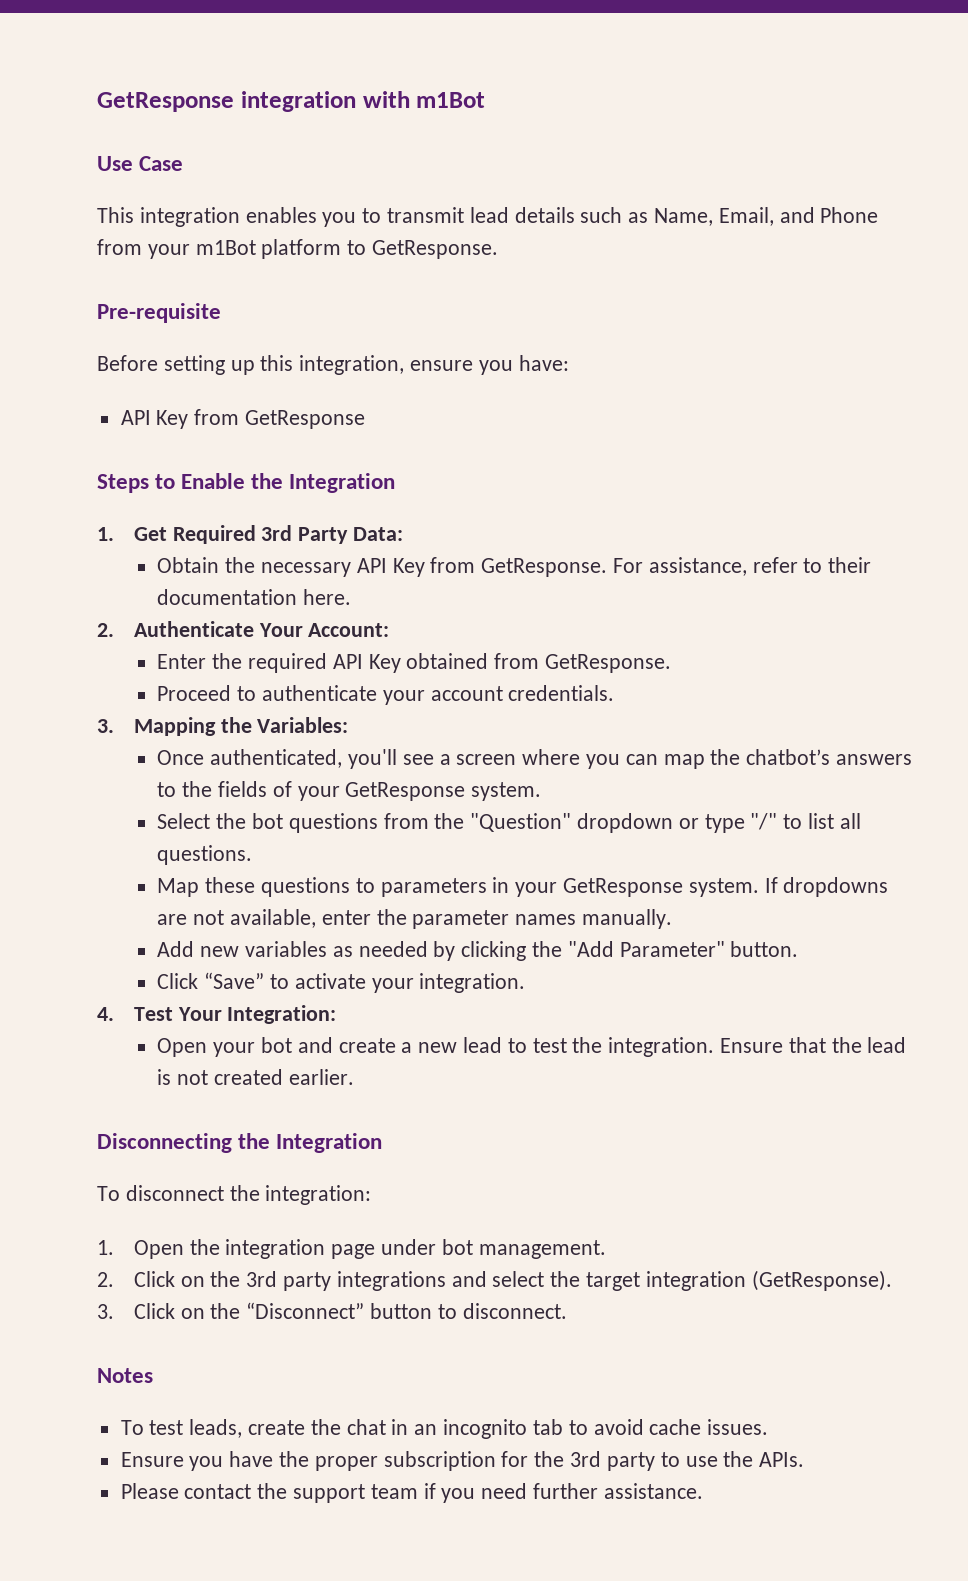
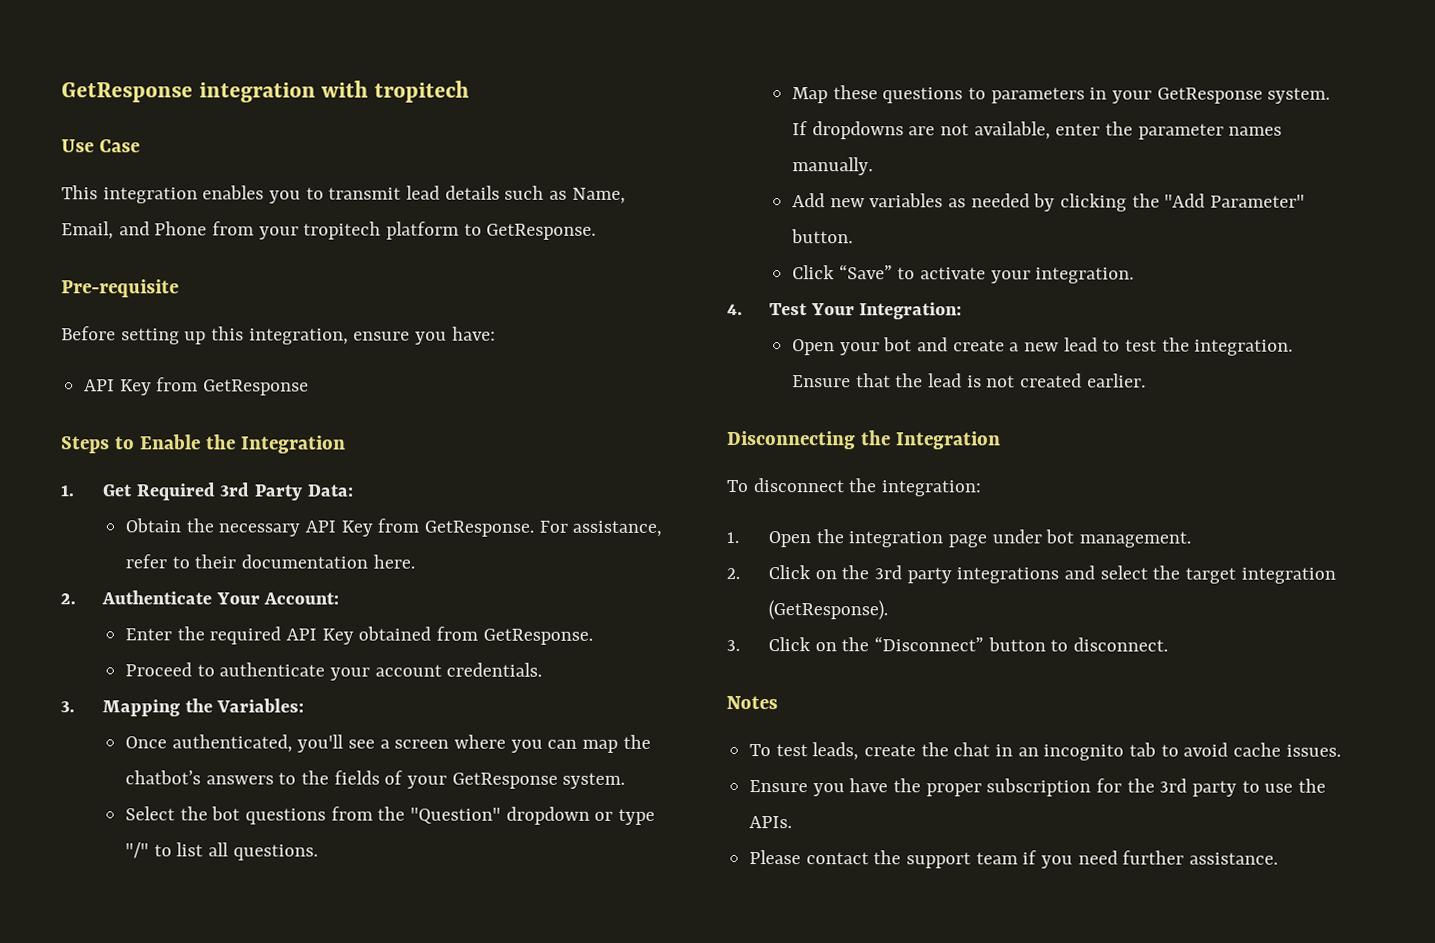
- GetResponse integration with m1Bot
+ GetResponse integration with tropitech
- This integration enables you to transmit lead details such as Name, Email, and Phone from your m1Bot platform to GetResponse.
+ This integration enables you to transmit lead details such as Name, Email, and Phone from your tropitech platform to GetResponse.

